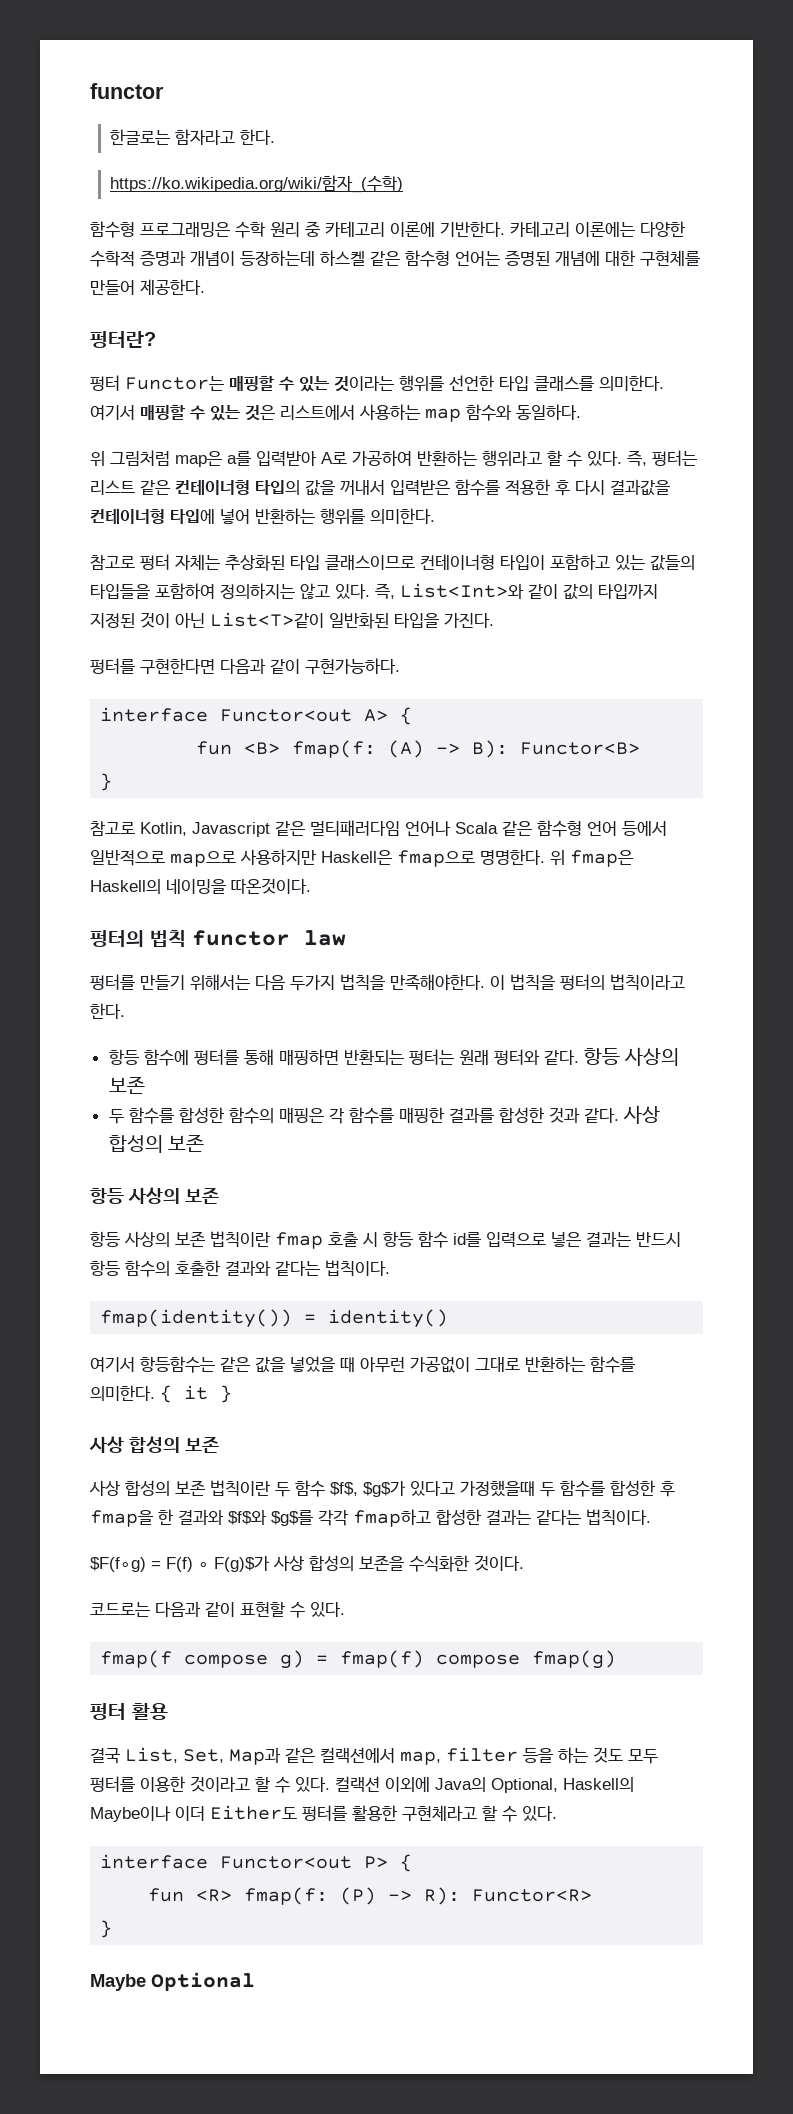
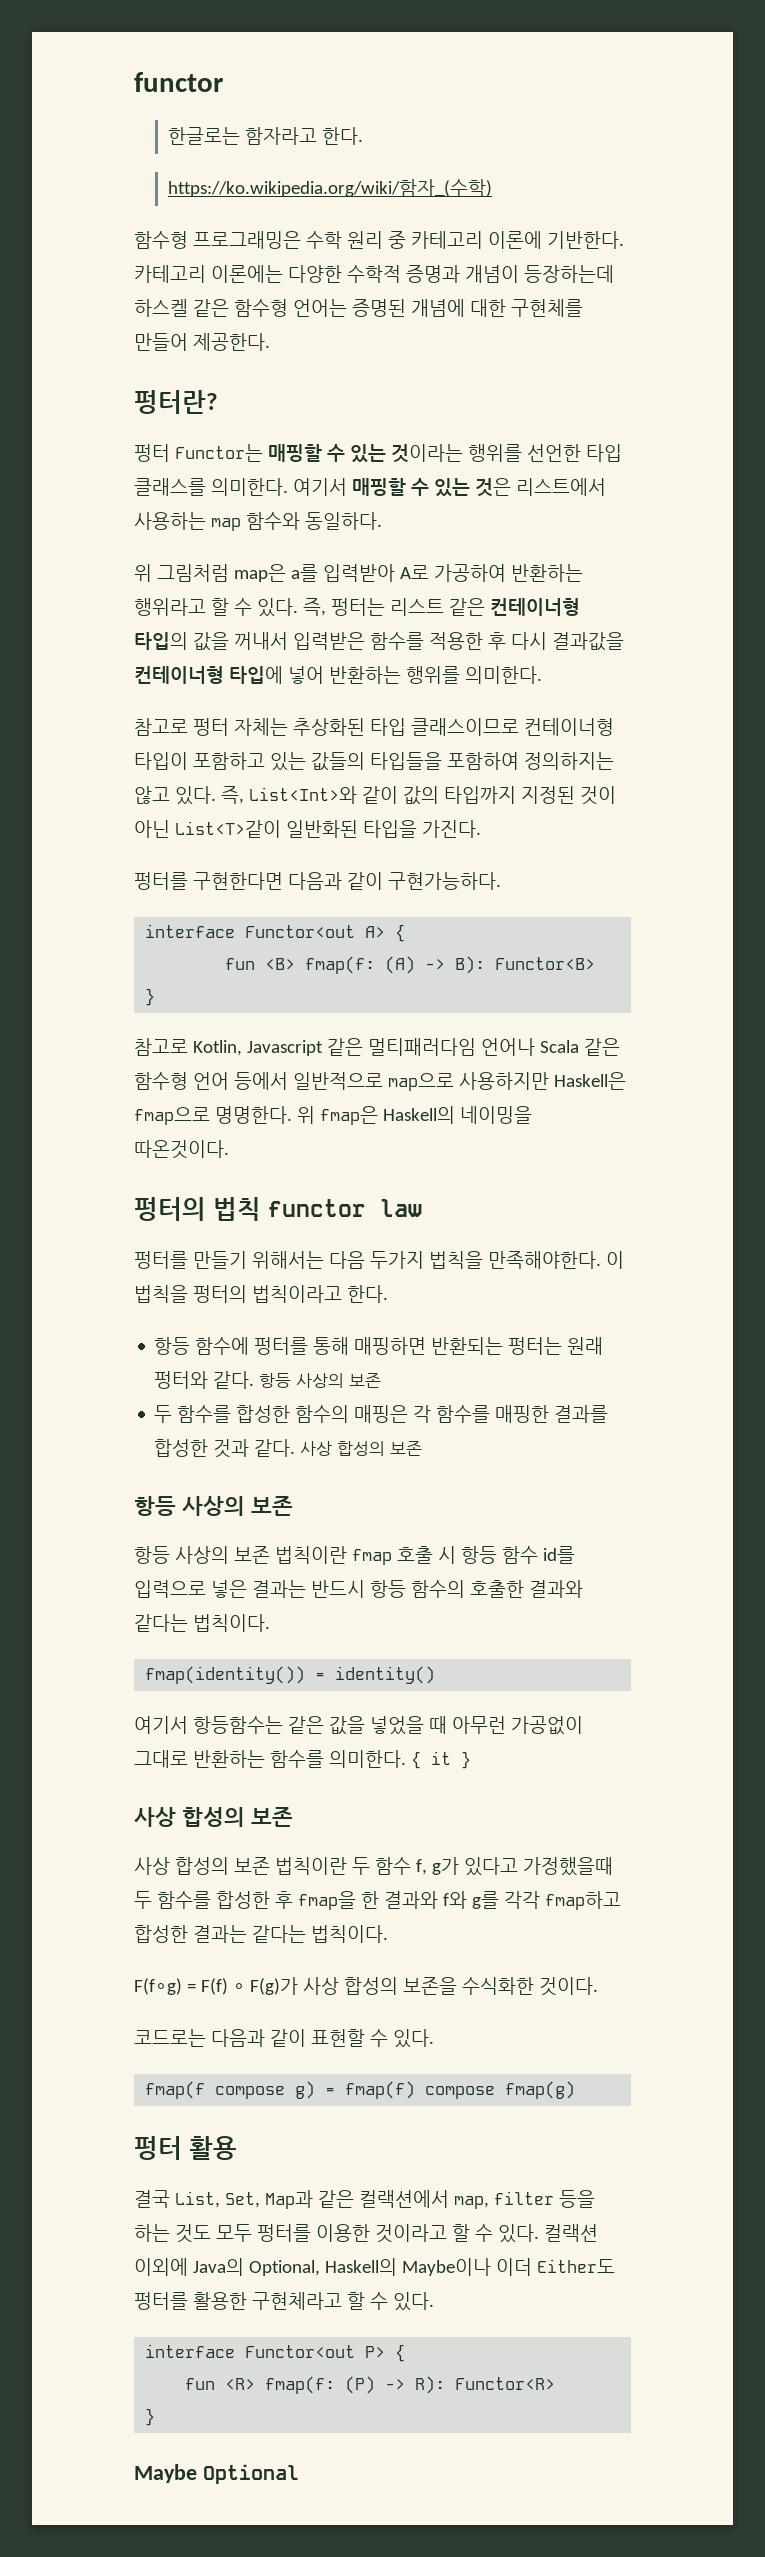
- 사상 합성의 보존 법칙이란 두 함수 $f$, $g$가 있다고 가정했을때 두 함수를 합성한 후 fmap을 한 결과와 $f$와 $g$를 각각 fmap하고 합성한 결과는 같다는 법칙이다.
+ 사상 합성의 보존 법칙이란 두 함수 f, g가 있다고 가정했을때 두 함수를 합성한 후 fmap을 한 결과와 f와 g를 각각 fmap하고 합성한 결과는 같다는 법칙이다.
- $F(f∘g) = F(f) ∘ F(g)$가 사상 합성의 보존을 수식화한 것이다.
+ F(f∘g) = F(f) ∘ F(g)가 사상 합성의 보존을 수식화한 것이다.

